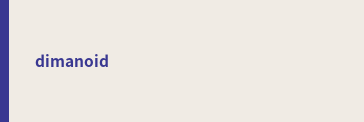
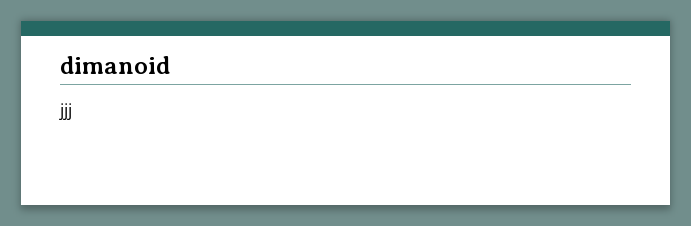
+ jjj

